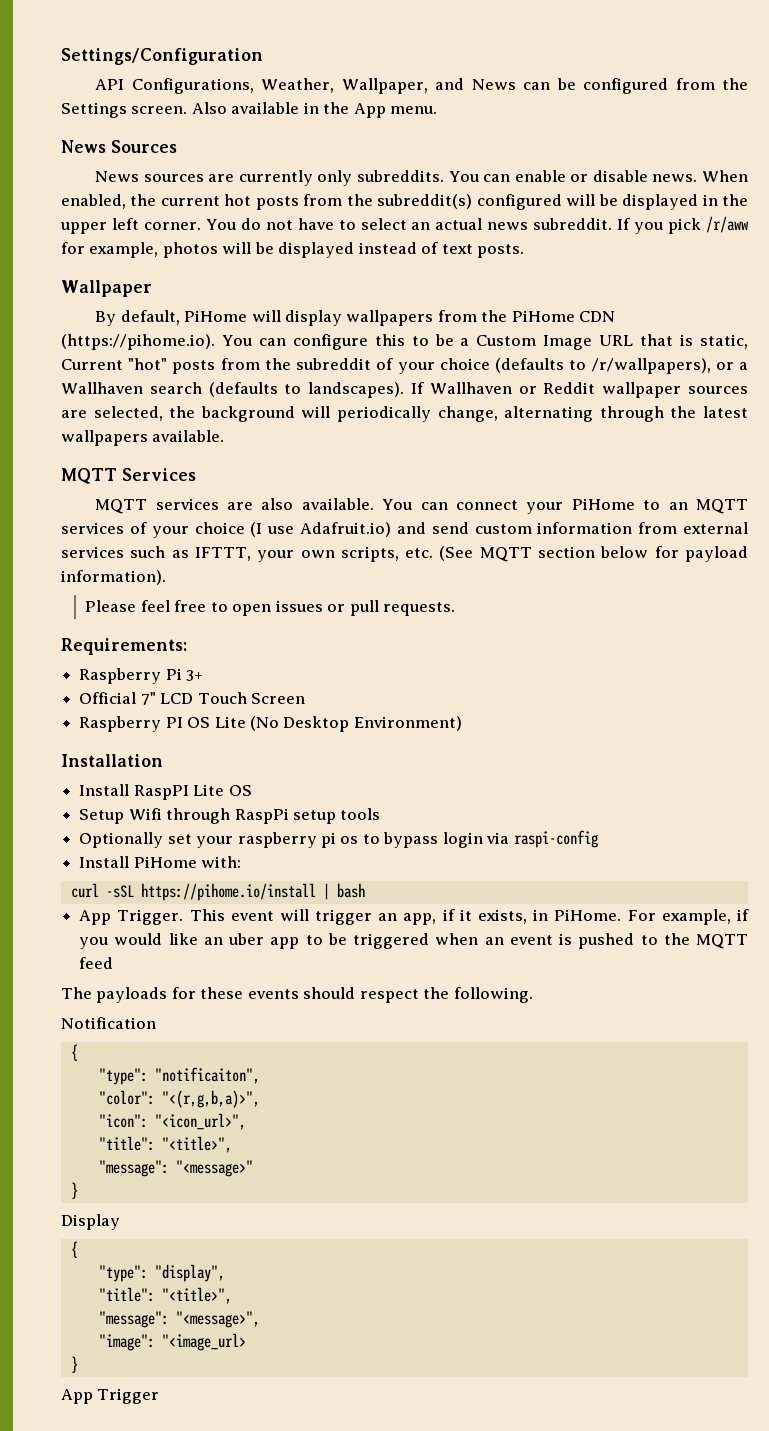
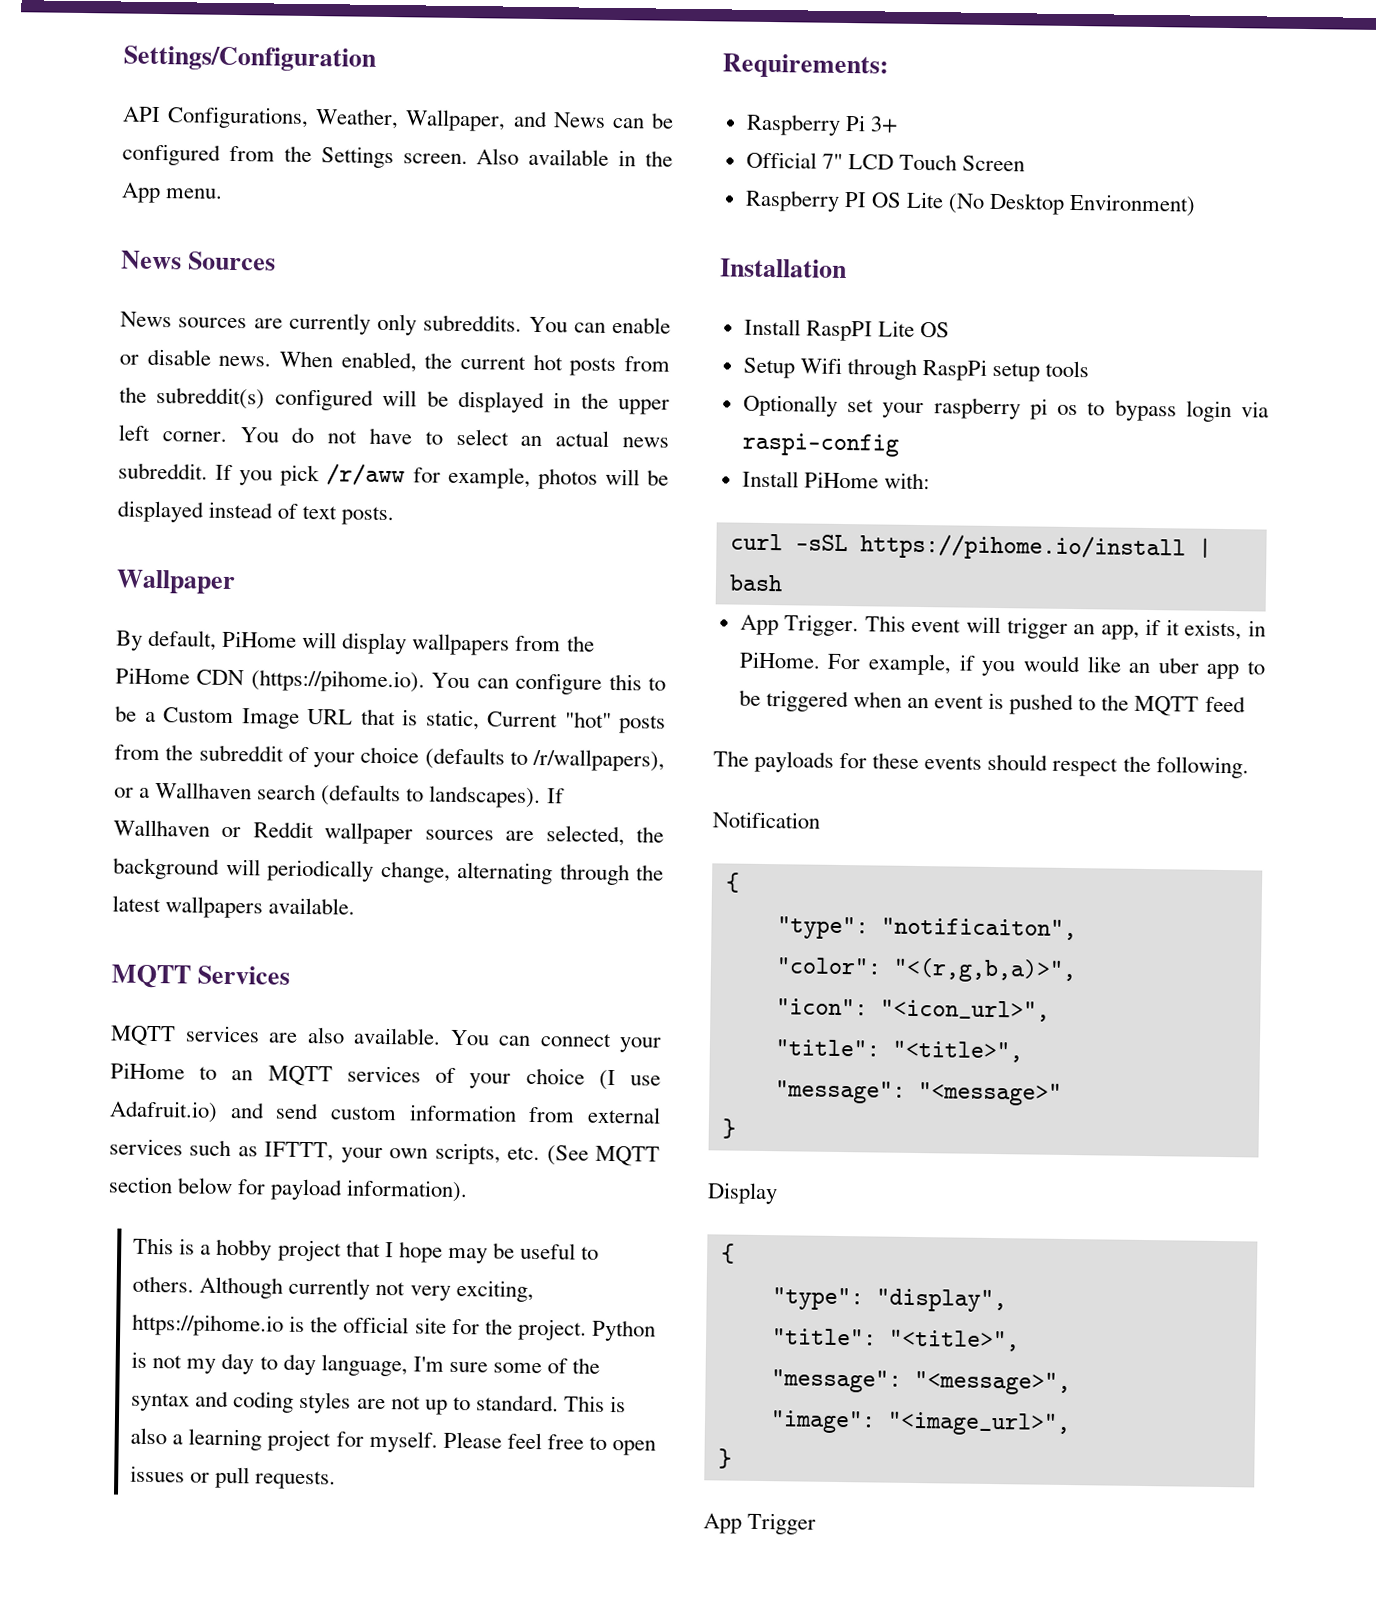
+ This is a hobby project that I hope may be useful to others. Although currently not very exciting, https://pihome.io is the official site for the project. Python is not my day to day language, I'm sure some of the syntax and coding styles are not up to standard. This is also a learning project for myself.
- "image": "<image_url>
+ "image": "<image_url>",

